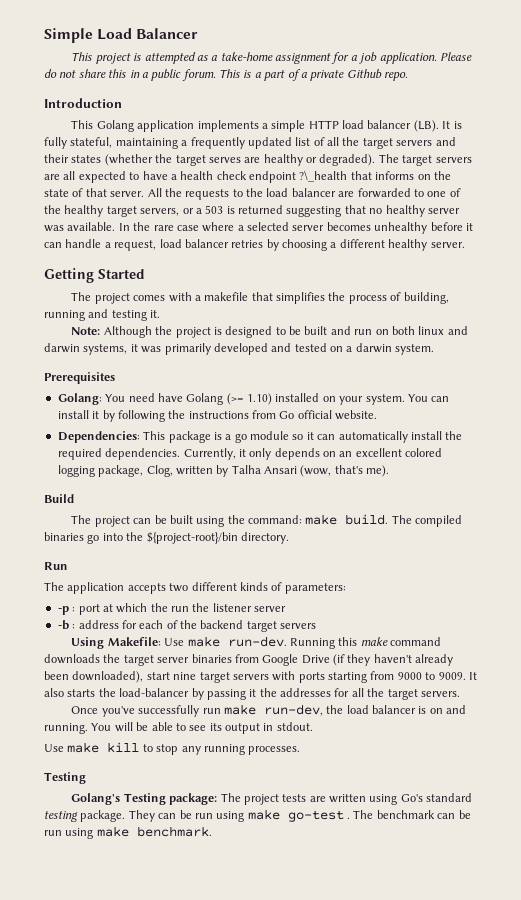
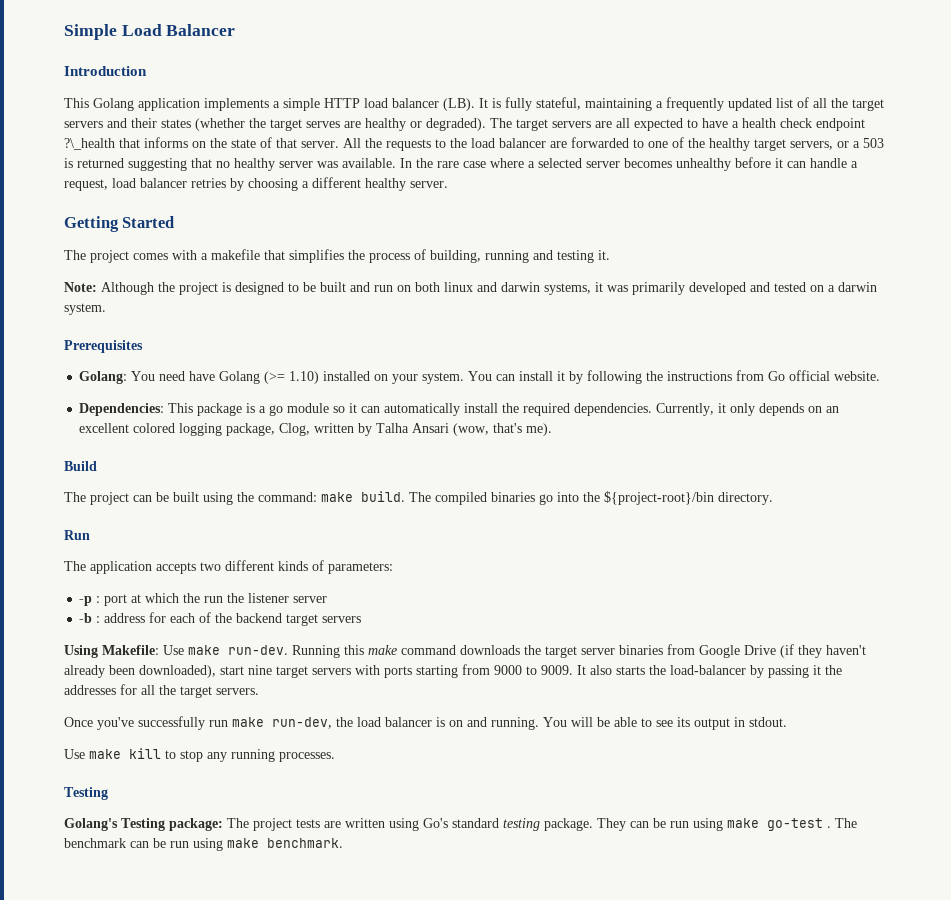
- This project is attempted as a take-home assignment for a job application. Please do not share this in a public forum. This is a part of a private Github repo.

